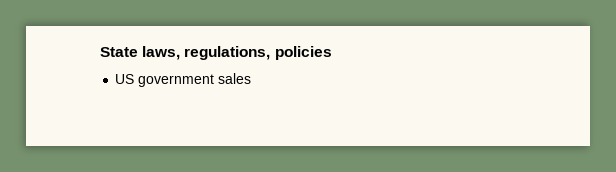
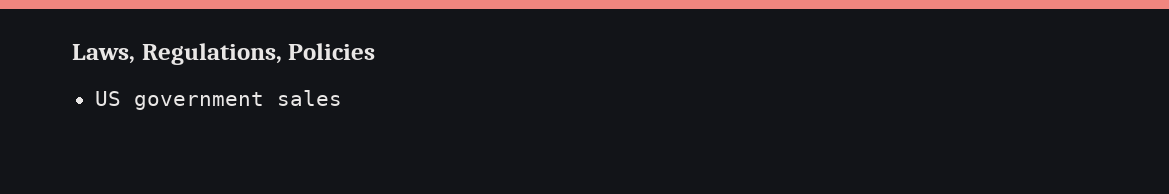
- State laws, regulations, policies
+ Laws, Regulations, Policies

